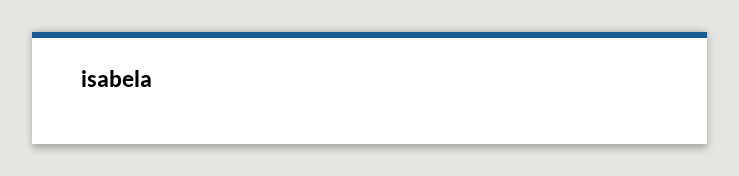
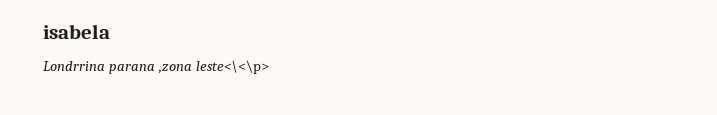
+ Londrrina parana ,zona leste<\<\p>

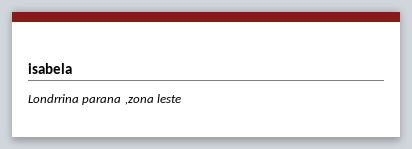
- Londrrina parana ,zona leste<\<\p>
+ Londrrina parana ,zona leste

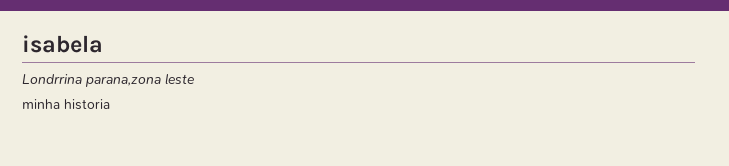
- Londrrina parana ,zona leste
+ Londrrina parana,zona leste
+ minha historia

